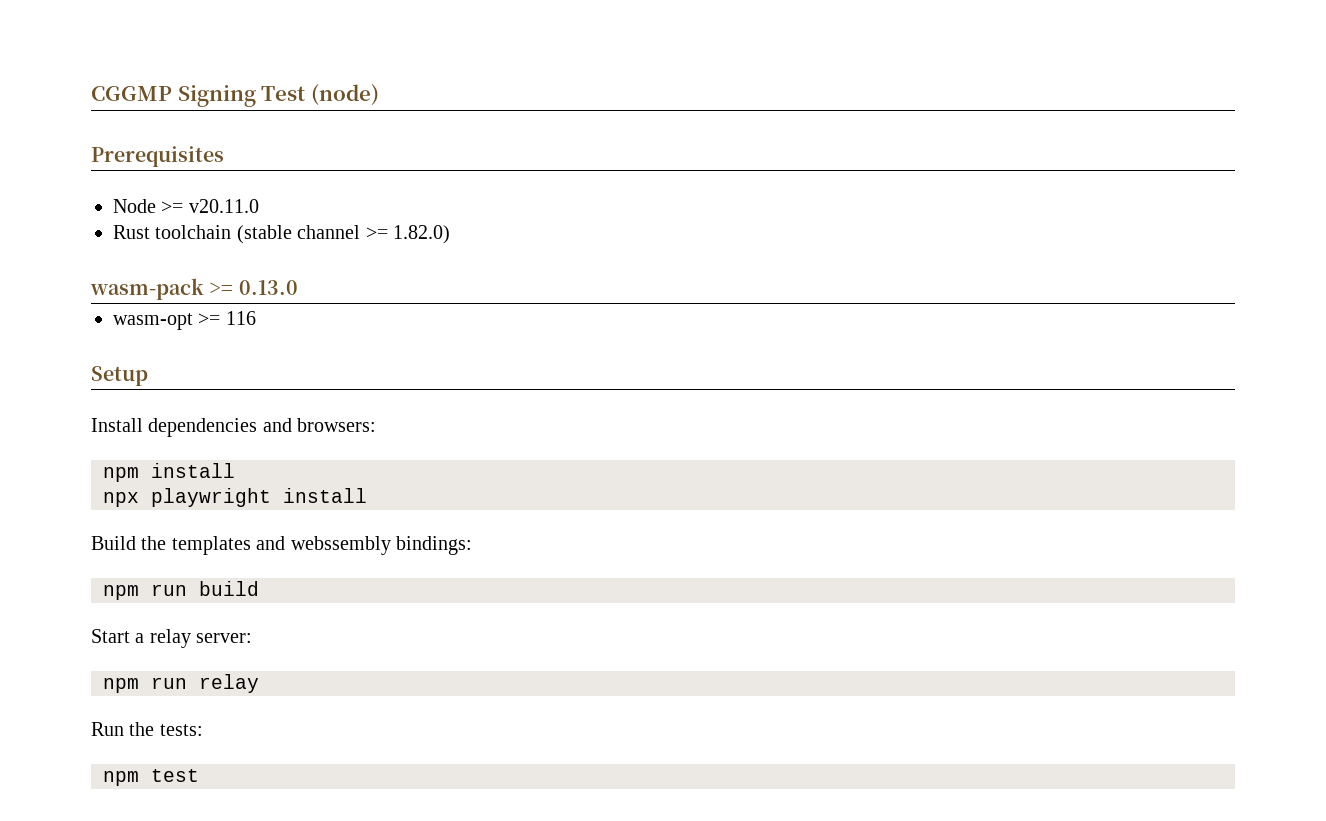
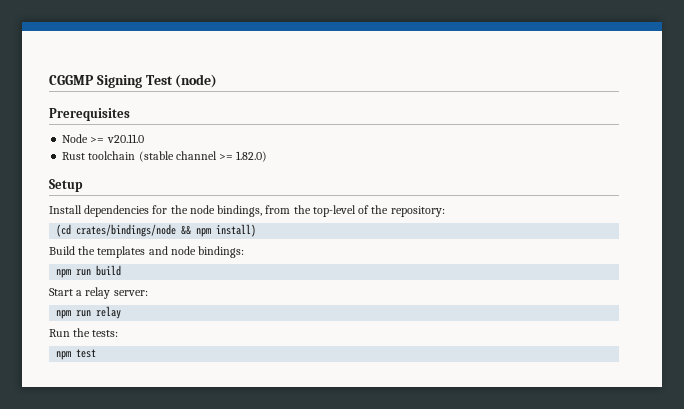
- wasm-pack >= 0.13.0
- wasm-opt >= 116
  Setup
- Install dependencies and browsers:
- npm install
- npx playwright install
+ Install dependencies for the node bindings, from the top-level of the repository:
+ (cd crates/bindings/node && npm install)
- Build the templates and webssembly bindings:
+ Build the templates and node bindings:

